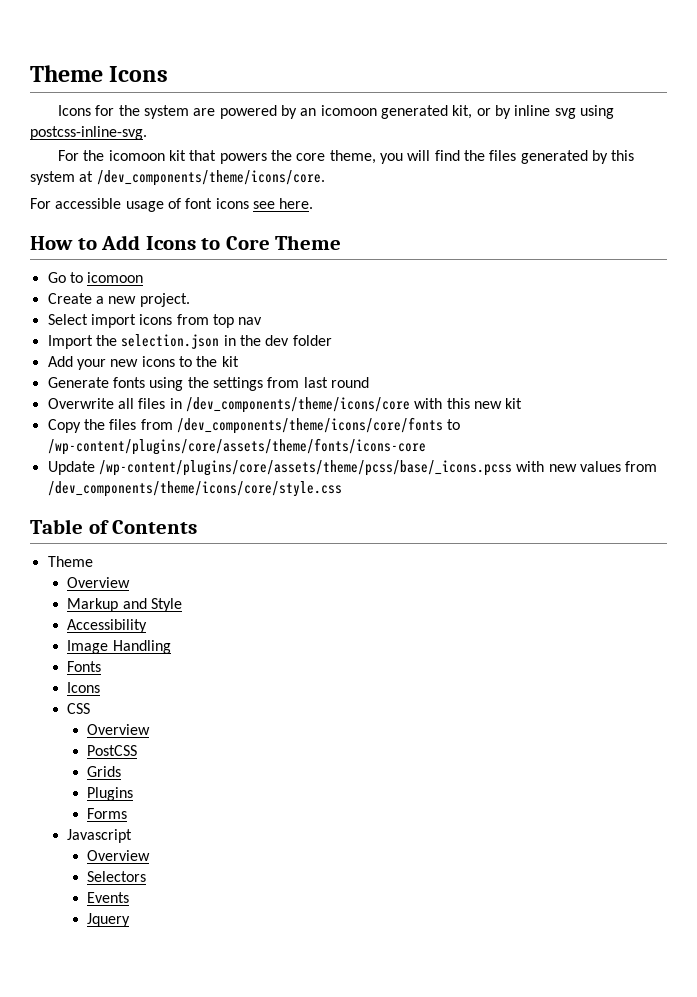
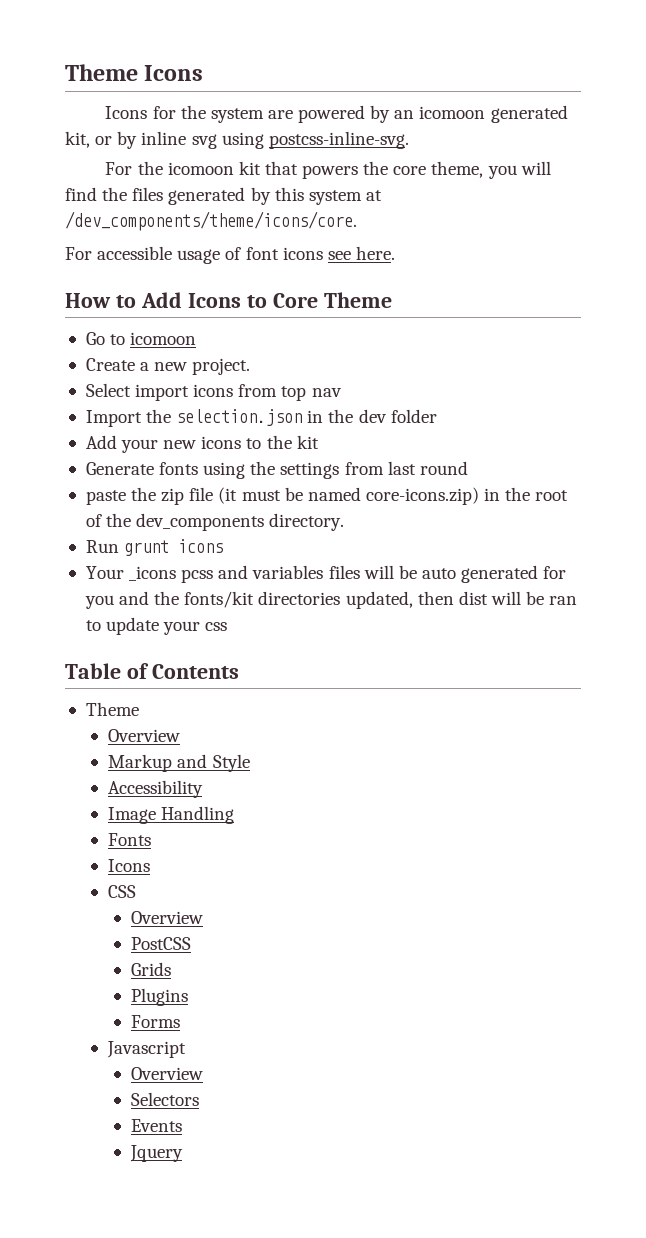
- Overwrite all files in /dev_components/theme/icons/core with this new kit
- Copy the files from /dev_components/theme/icons/core/fonts to /wp-content/plugins/core/assets/theme/fonts/icons-core
- Update /wp-content/plugins/core/assets/theme/pcss/base/_icons.pcss with new values from /dev_components/theme/icons/core/style.css
+ paste the zip file (it must be named core-icons.zip) in the root of the dev_components directory.
+ Run grunt icons
+ Your _icons pcss and variables files will be auto generated for you and the fonts/kit directories updated, then dist will be ran to update your css

